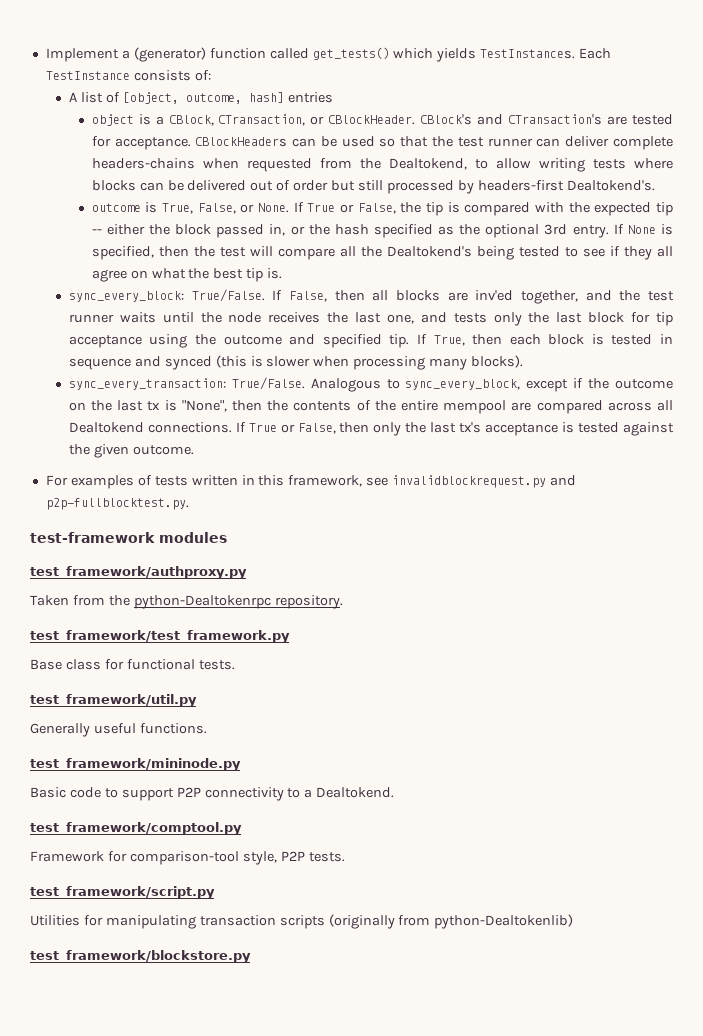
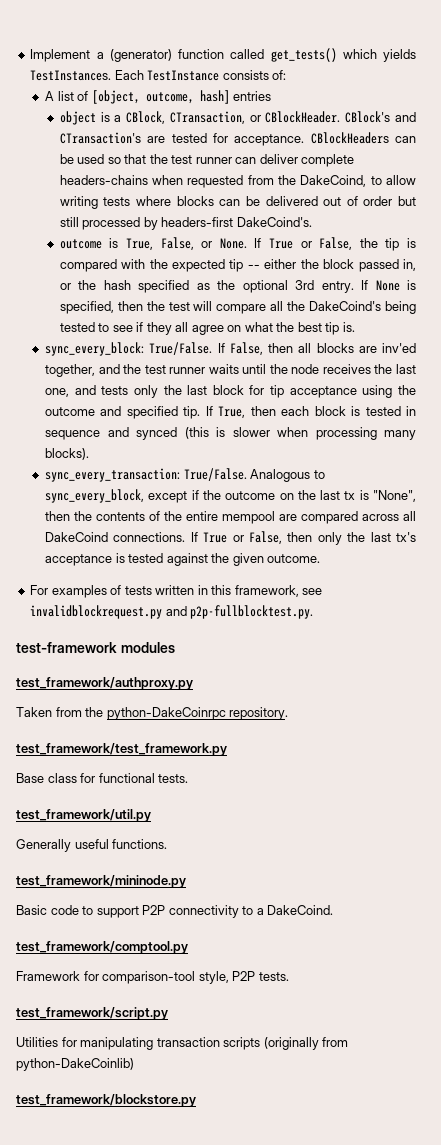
- CBlockHeaders can be used so that the test runner can deliver complete headers-chains when requested from the Dealtokend, to allow writing tests where blocks can be delivered out of order but still processed by headers-first Dealtokend's.
+ CBlockHeaders can be used so that the test runner can deliver complete headers-chains when requested from the DakeCoind, to allow writing tests where blocks can be delivered out of order but still processed by headers-first DakeCoind's.
- If None is specified, then the test will compare all the Dealtokend's being tested to see if they all agree on what the best tip is.
+ If None is specified, then the test will compare all the DakeCoind's being tested to see if they all agree on what the best tip is.
- Analogous to sync_every_block, except if the outcome on the last tx is "None", then the contents of the entire mempool are compared across all Dealtokend connections.
+ Analogous to sync_every_block, except if the outcome on the last tx is "None", then the contents of the entire mempool are compared across all DakeCoind connections.
- Taken from the python-Dealtokenrpc repository.
+ Taken from the python-DakeCoinrpc repository.
- Basic code to support P2P connectivity to a Dealtokend.
+ Basic code to support P2P connectivity to a DakeCoind.
- Utilities for manipulating transaction scripts (originally from python-Dealtokenlib)
+ Utilities for manipulating transaction scripts (originally from python-DakeCoinlib)

